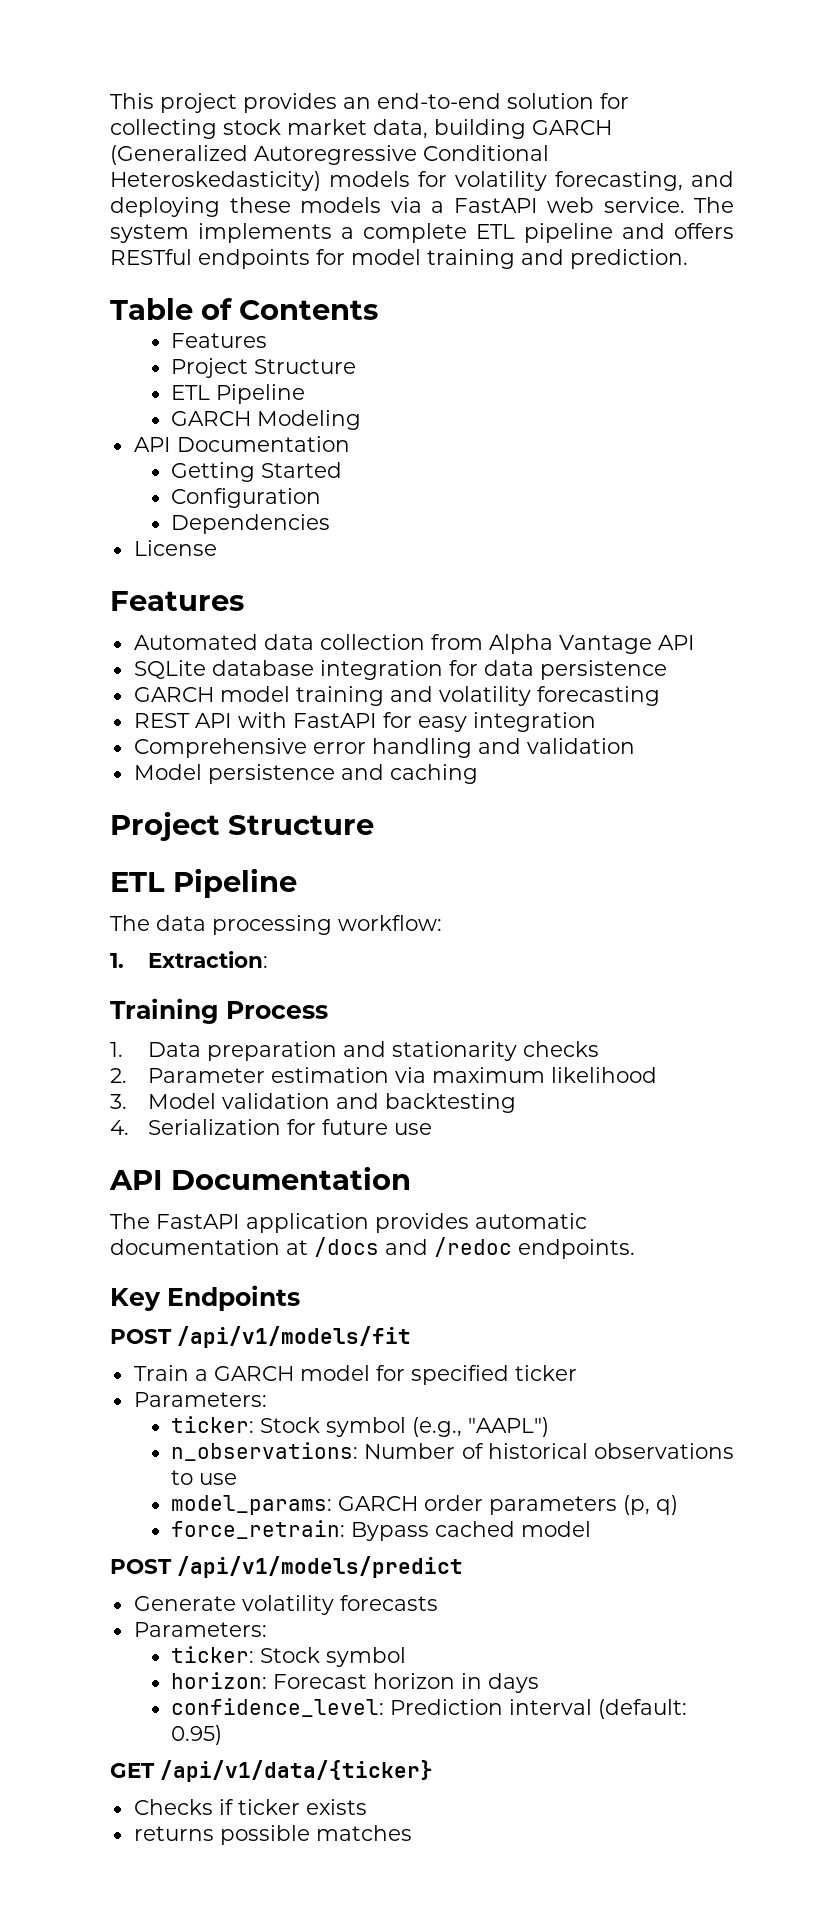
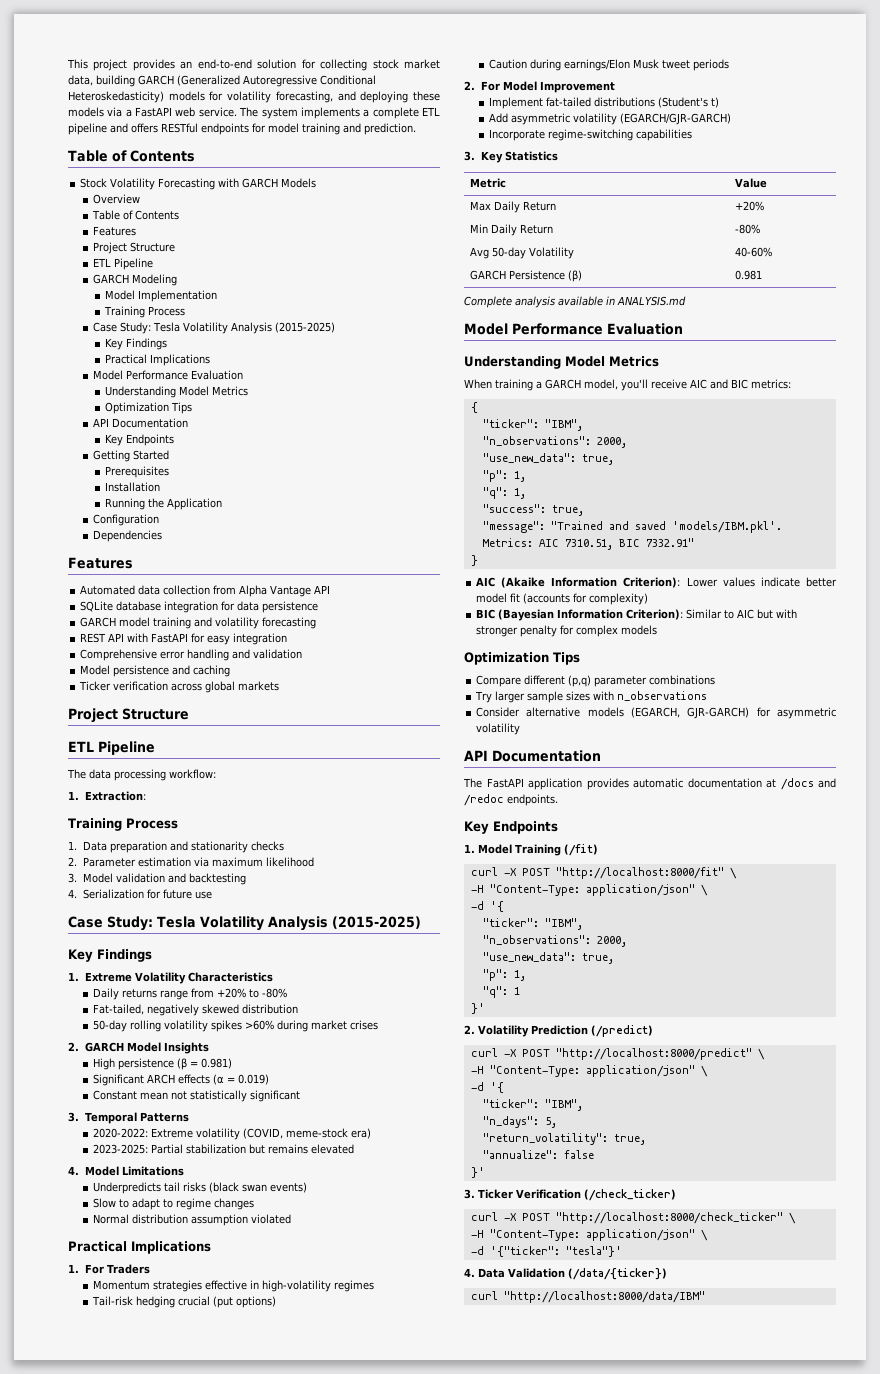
+ Stock Volatility Forecasting with GARCH Models
+ Overview
+ Table of Contents
  GARCH Modeling
+ Model Implementation
+ Training Process
+ Case Study: Tesla Volatility Analysis (2015-2025)
+ Key Findings
+ Practical Implications
+ Model Performance Evaluation
+ Understanding Model Metrics
+ Optimization Tips
  API Documentation
+ Key Endpoints
+ Prerequisites
+ Installation
+ Running the Application
- License
+ Ticker verification across global markets
  4. Serialization for future use
+ Case Study: Tesla Volatility Analysis (2015-2025)
+ Key Findings
+ 1. Extreme Volatility Characteristics
+ Daily returns range from +20% to -80%
+ Fat-tailed, negatively skewed distribution
+ 50-day rolling volatility spikes >60% during market crises
+ 2. GARCH Model Insights
+ High persistence (β = 0.981)
+ Significant ARCH effects (α = 0.019)
+ Constant mean not statistically significant
+ 3. Temporal Patterns
+ 2020-2022: Extreme volatility (COVID, meme-stock era)
+ 2023-2025: Partial stabilization but remains elevated
+ 4. Model Limitations
+ Underpredicts tail risks (black swan events)
+ Slow to adapt to regime changes
+ Normal distribution assumption violated
+ Practical Implications
+ 1. For Traders
+ Momentum strategies effective in high-volatility regimes
+ Tail-risk hedging crucial (put options)
+ Caution during earnings/Elon Musk tweet periods
+ 2. For Model Improvement
+ Implement fat-tailed distributions (Student's t)
+ Add asymmetric volatility (EGARCH/GJR-GARCH)
+ Incorporate regime-switching capabilities
+ 3. Key Statistics
+ Metric | Value
+ Max Daily Return | +20%
+ Min Daily Return | -80%
+ Avg 50-day Volatility | 40-60%
+ GARCH Persistence (β) | 0.981
+ Complete analysis available in ANALYSIS.md
+ Model Performance Evaluation
+ Understanding Model Metrics
+ When training a GARCH model, you'll receive AIC and BIC metrics:
+ {
+ "ticker": "IBM",
+ "n_observations": 2000,
+ "use_new_data": true,
+ "p": 1,
+ "q": 1,
+ "success": true,
+ "message": "Trained and saved 'models/IBM.pkl'. Metrics: AIC 7310.51, BIC 7332.91"
+ }
+ AIC (Akaike Information Criterion): Lower values indicate better model fit (accounts for complexity)
+ BIC (Bayesian Information Criterion): Similar to AIC but with stronger penalty for complex models
+ Optimization Tips
+ Compare different (p,q) parameter combinations
+ Try larger sample sizes with n_observations
+ Consider alternative models (EGARCH, GJR-GARCH) for asymmetric volatility
- POST /api/v1/models/fit
- Train a GARCH model for specified ticker
- Parameters:
- ticker: Stock symbol (e.g., "AAPL")
- n_observations: Number of historical observations to use
- model_params: GARCH order parameters (p, q)
- force_retrain: Bypass cached model
- POST /api/v1/models/predict
- Generate volatility forecasts
- Parameters:
- ticker: Stock symbol
- horizon: Forecast horizon in days
- confidence_level: Prediction interval (default: 0.95)
- GET /api/v1/data/{ticker}
- Checks if ticker exists
- returns possible matches
+ 1. Model Training (/fit)
+ curl -X POST "http://localhost:8000/fit" \
+ -H "Content-Type: application/json" \
+ -d '{
+ "ticker": "IBM",
+ "n_observations": 2000,
+ "use_new_data": true,
+ "p": 1,
+ "q": 1
+ }'
+ 2. Volatility Prediction (/predict)
+ curl -X POST "http://localhost:8000/predict" \
+ -H "Content-Type: application/json" \
+ -d '{
+ "ticker": "IBM",
+ "n_days": 5,
+ "return_volatility": true,
+ "annualize": false
+ }'
+ 3. Ticker Verification (/check_ticker)
+ curl -X POST "http://localhost:8000/check_ticker" \
+ -H "Content-Type: application/json" \
+ -d '{"ticker": "tesla"}'
+ 4. Data Validation (/data/{ticker})
+ curl "http://localhost:8000/data/IBM"

